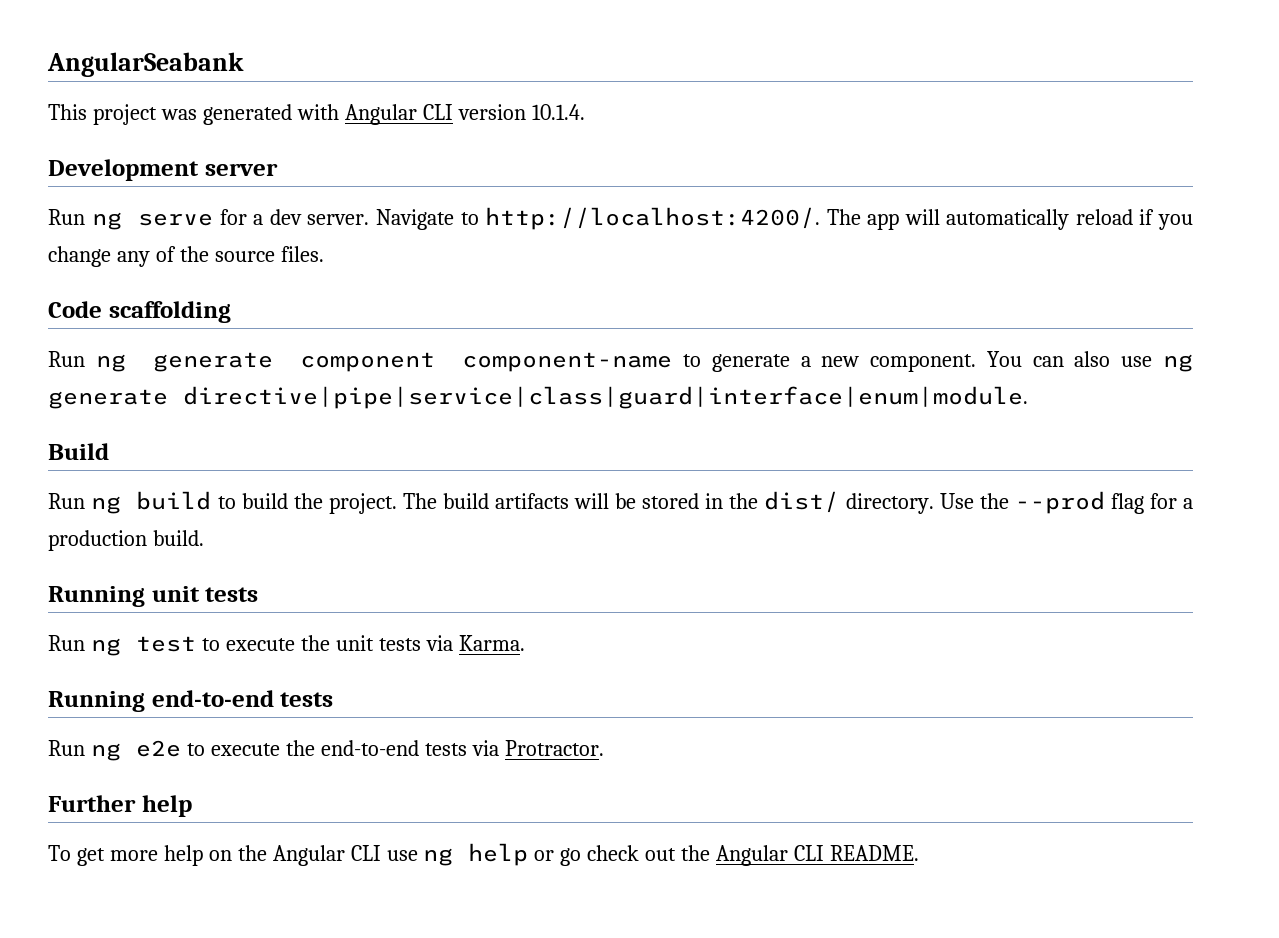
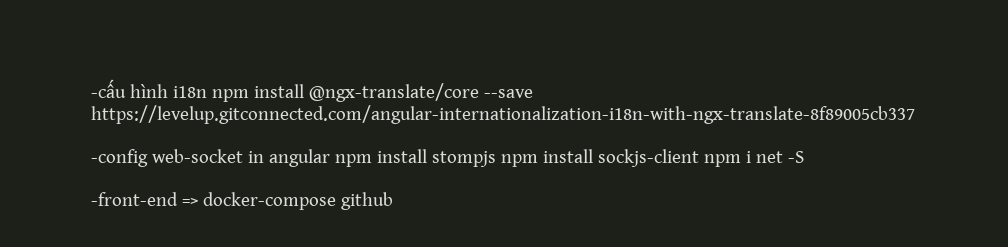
- AngularSeabank
- This project was generated with Angular CLI version 10.1.4.
- Development server
- Run ng serve for a dev server. Navigate to http://localhost:4200/. The app will automatically reload if you change any of the source files.
- Code scaffolding
- Run ng generate component component-name to generate a new component. You can also use ng generate directive|pipe|service|class|guard|interface|enum|module.
- Build
- Run ng build to build the project. The build artifacts will be stored in the dist/ directory. Use the --prod flag for a production build.
- Running unit tests
- Run ng test to execute the unit tests via Karma.
- Running end-to-end tests
- Run ng e2e to execute the end-to-end tests via Protractor.
- Further help
- To get more help on the Angular CLI use ng help or go check out the Angular CLI README.
+ -cấu hình i18n npm install @ngx-translate/core --save https://levelup.gitconnected.com/angular-internationalization-i18n-with-ngx-translate-8f89005cb337
+ -config web-socket in angular npm install stompjs npm install sockjs-client npm i net -S
+ -front-end => docker-compose github

